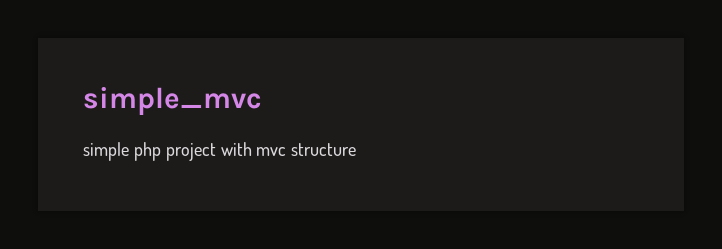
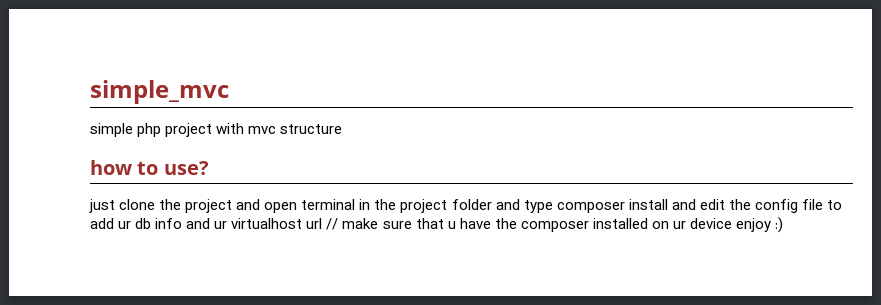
+ how to use?
+ just clone the project and open terminal in the project folder and type composer install and edit the config file to add ur db info and ur virtualhost url // make sure that u have the composer installed on ur device enjoy :)

